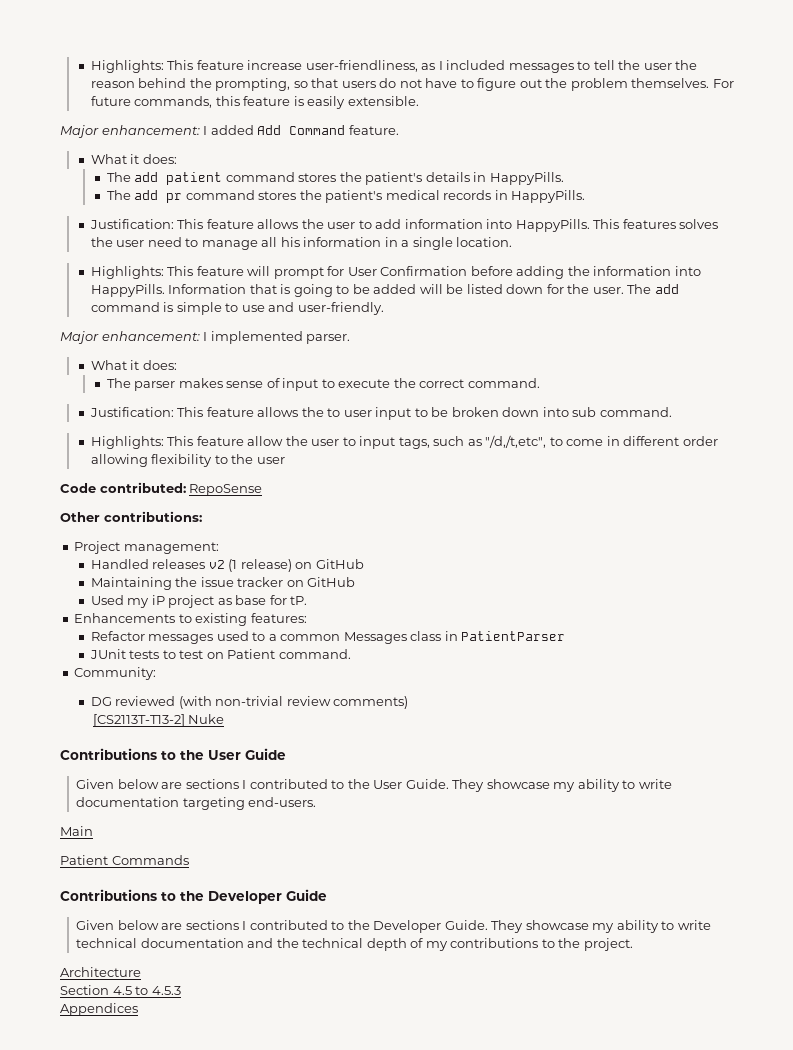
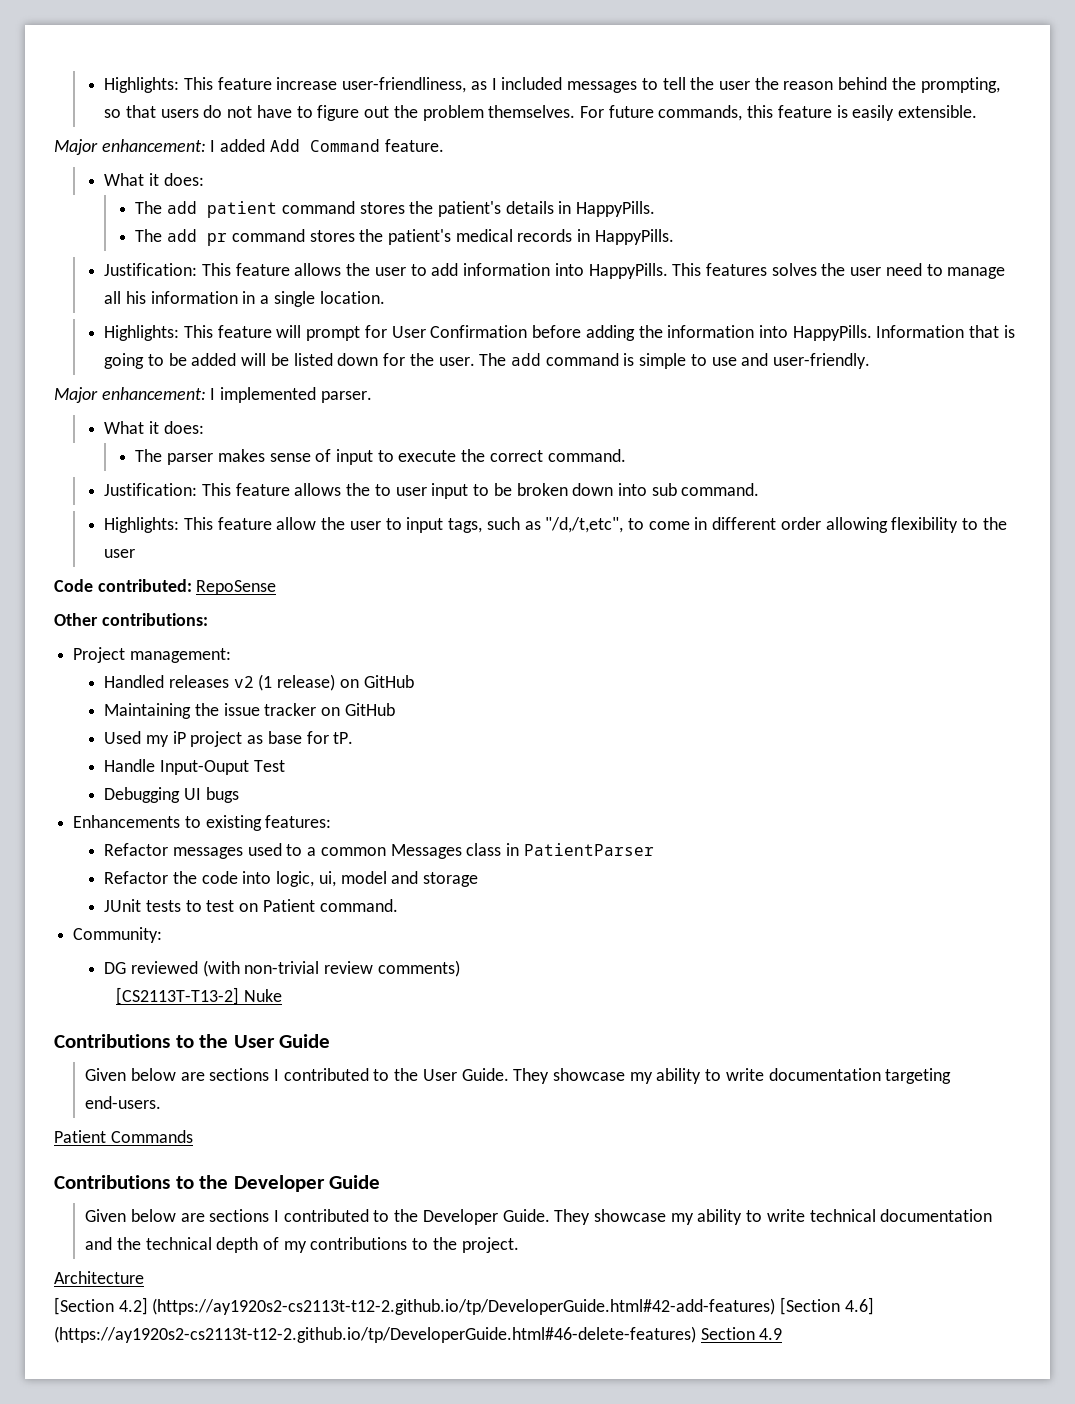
+ Handle Input-Ouput Test
+ Debugging UI bugs
+ Refactor the code into logic, ui, model and storage
- Main
- Section 4.5 to 4.5.3
- Appendices
+ [Section 4.2] (https://ay1920s2-cs2113t-t12-2.github.io/tp/DeveloperGuide.html#42-add-features) [Section 4.6] (https://ay1920s2-cs2113t-t12-2.github.io/tp/DeveloperGuide.html#46-delete-features) Section 4.9

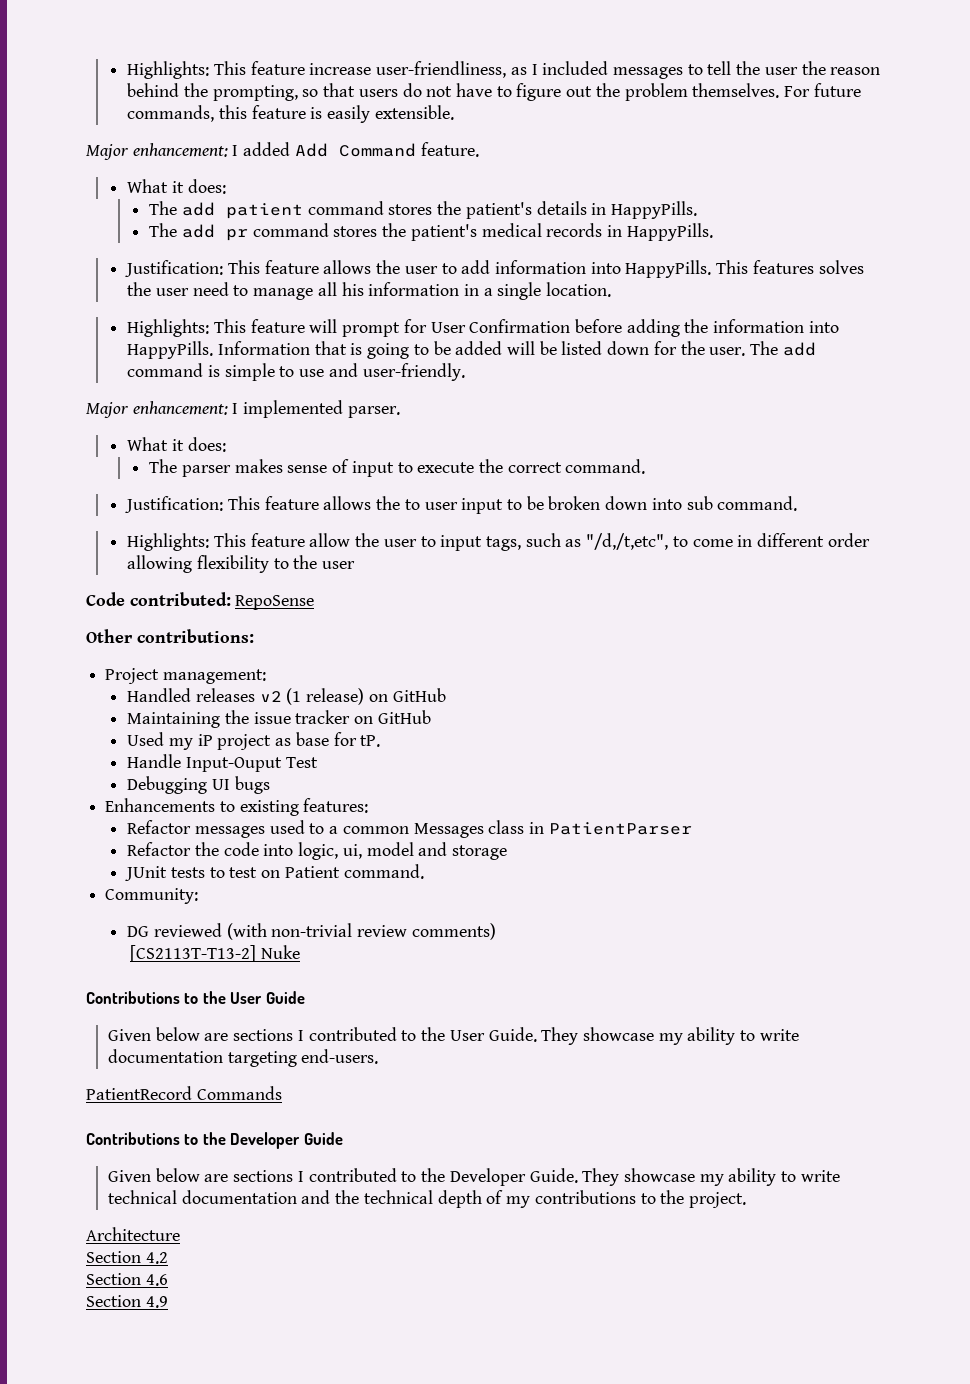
- Patient Commands
+ PatientRecord Commands
- [Section 4.2] (https://ay1920s2-cs2113t-t12-2.github.io/tp/DeveloperGuide.html#42-add-features) [Section 4.6] (https://ay1920s2-cs2113t-t12-2.github.io/tp/DeveloperGuide.html#46-delete-features) Section 4.9
+ Section 4.2
+ Section 4.6
+ Section 4.9

